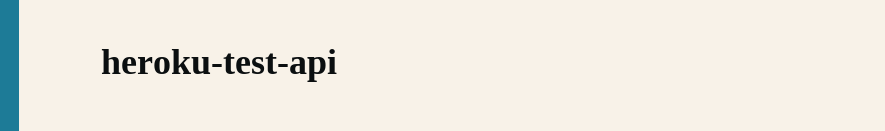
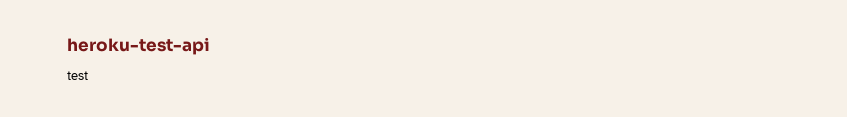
+ test

